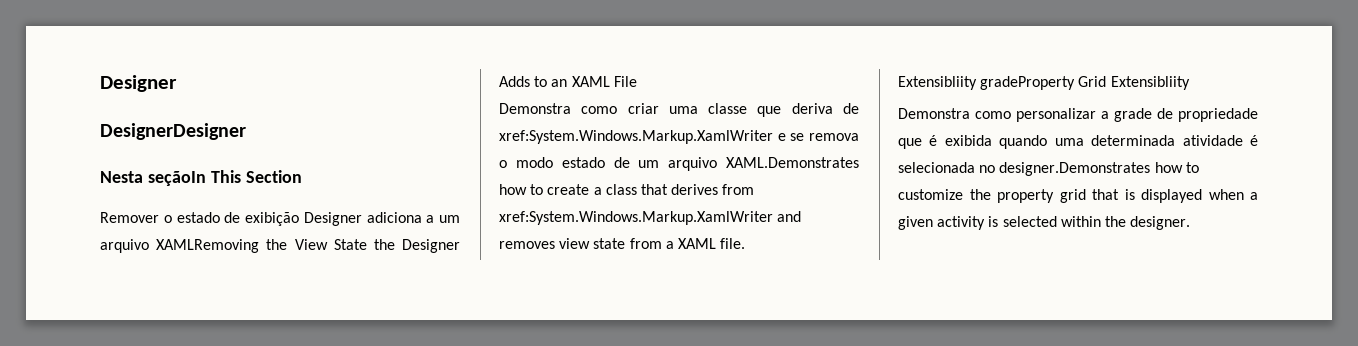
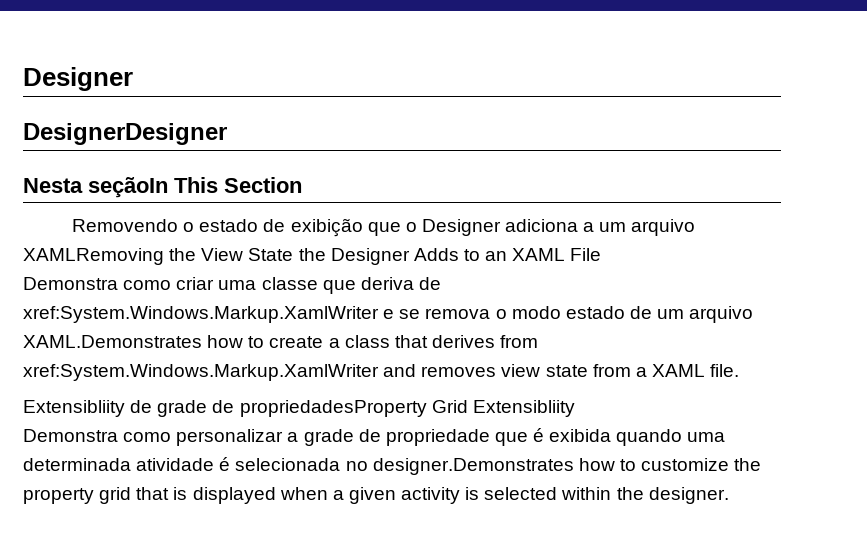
- Remover o estado de exibição Designer adiciona a um arquivo XAMLRemoving the View State the Designer Adds to an XAML File
+ Removendo o estado de exibição que o Designer adiciona a um arquivo XAMLRemoving the View State the Designer Adds to an XAML File
- Extensibliity gradeProperty Grid Extensibliity
+ Extensibliity de grade de propriedadesProperty Grid Extensibliity

